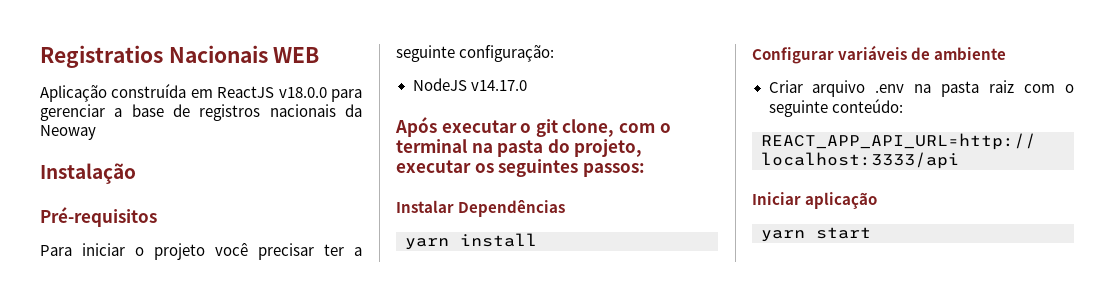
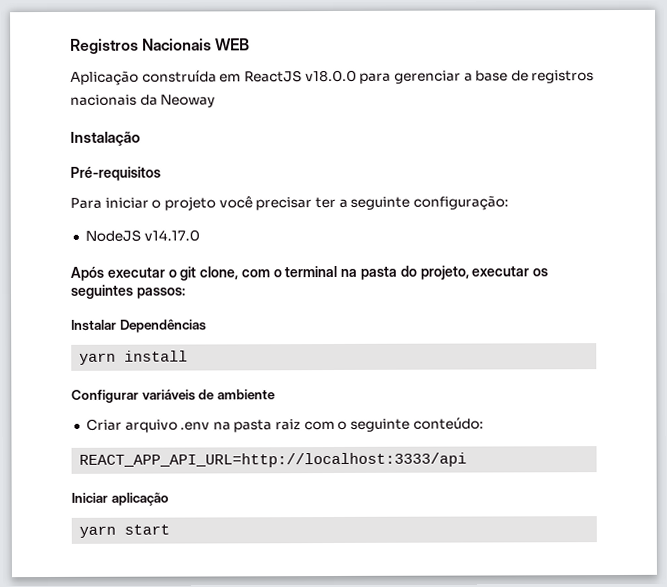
- Registratios Nacionais WEB
+ Registros Nacionais WEB

